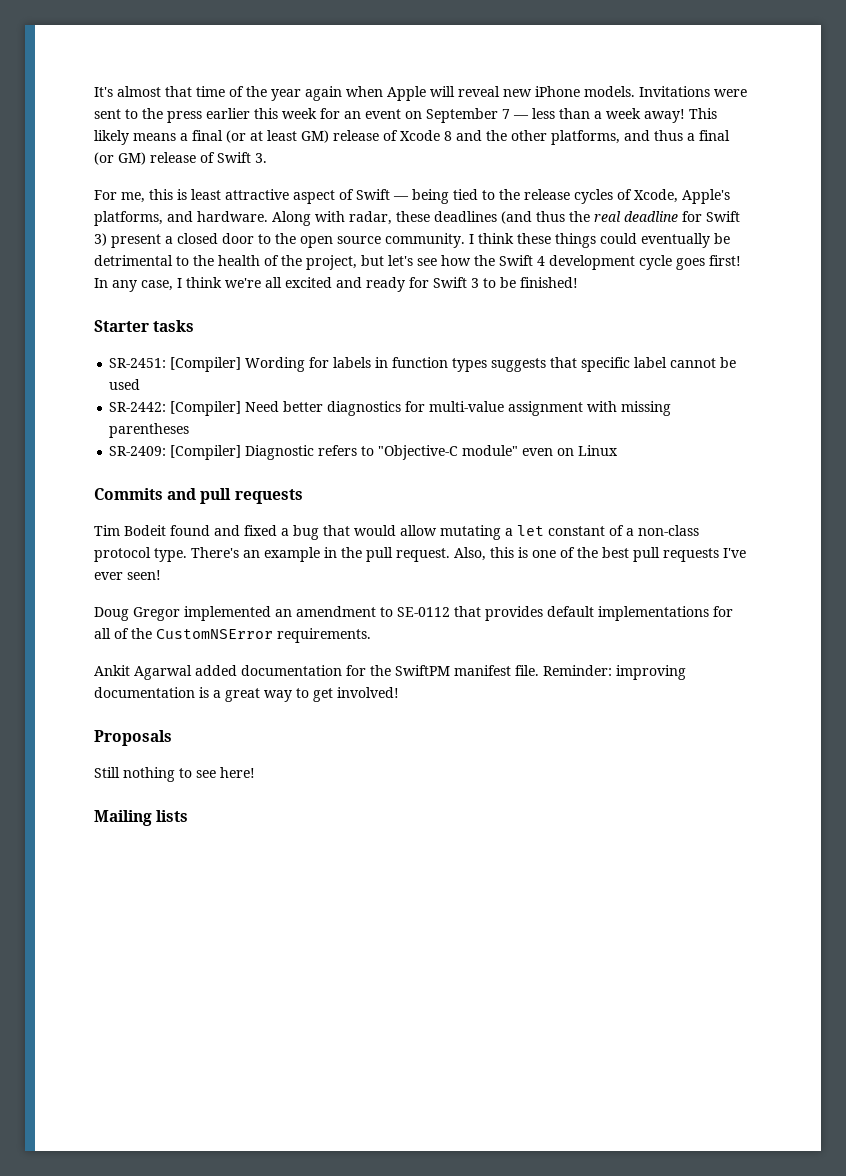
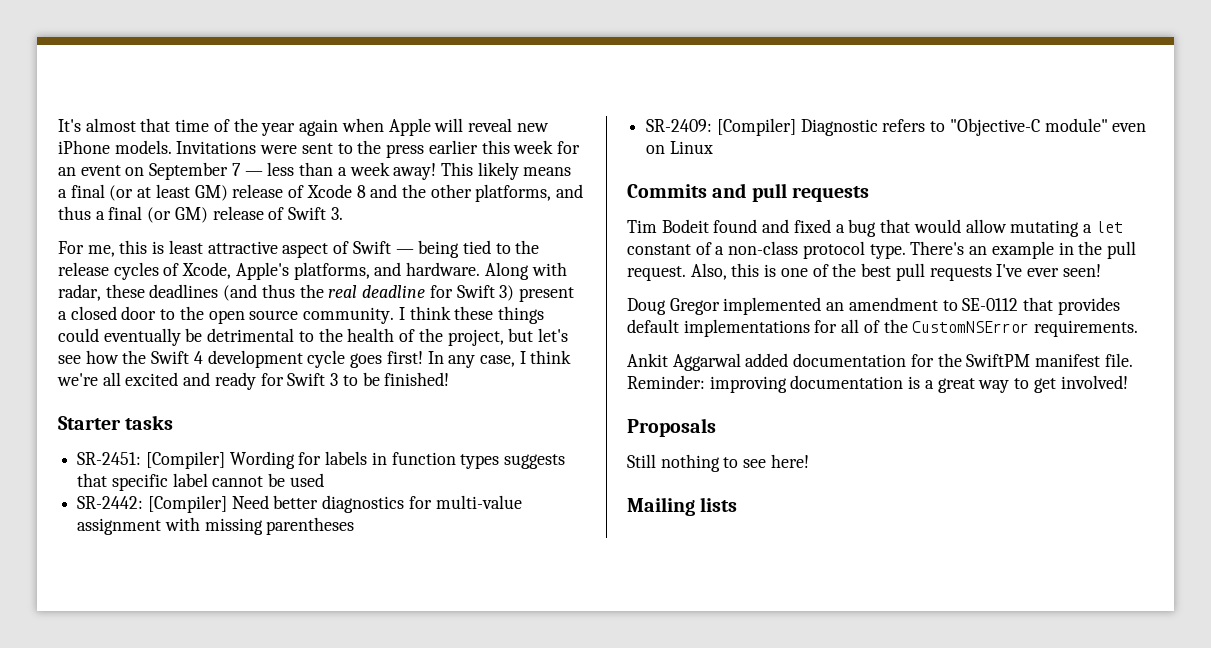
- Ankit Agarwal added documentation for the SwiftPM manifest file.
+ Ankit Aggarwal added documentation for the SwiftPM manifest file.

